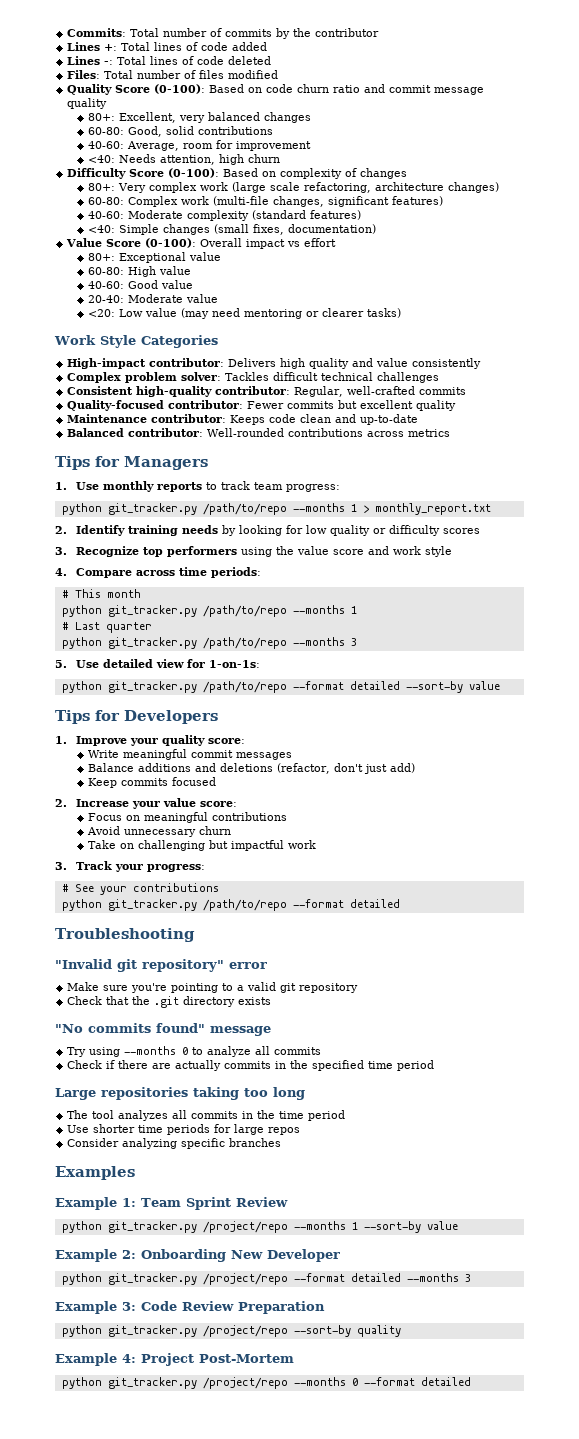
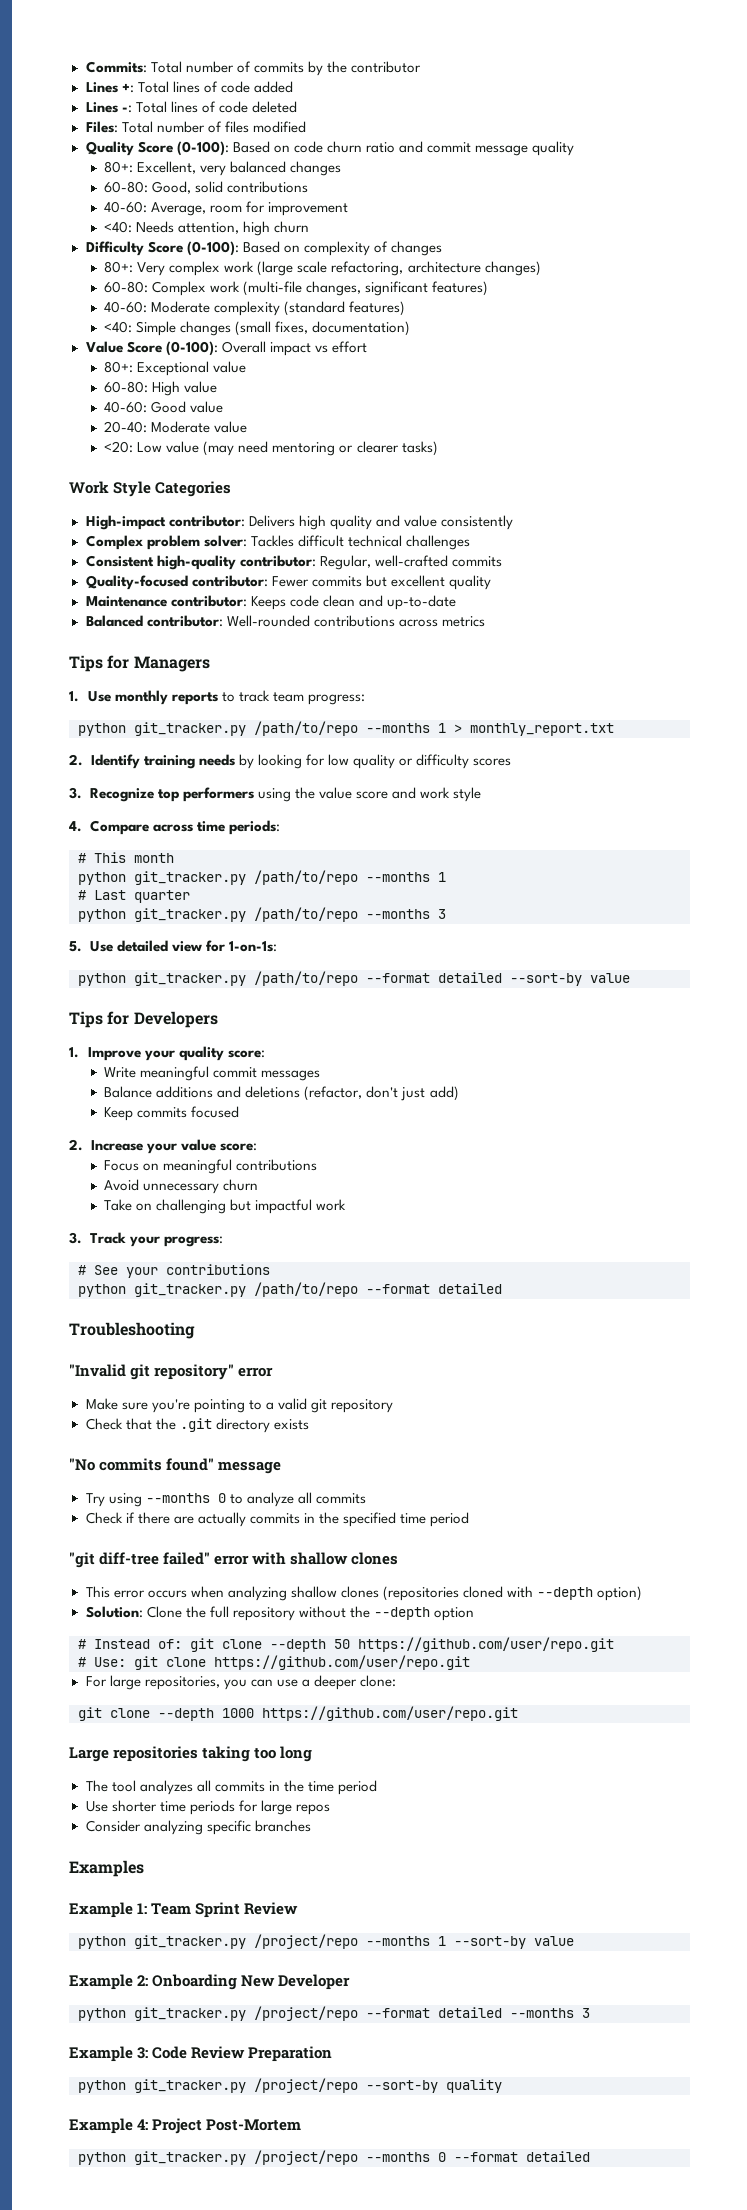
+ "git diff-tree failed" error with shallow clones
+ This error occurs when analyzing shallow clones (repositories cloned with --depth option)
+ Solution: Clone the full repository without the --depth option
+ # Instead of: git clone --depth 50 https://github.com/user/repo.git
+ # Use: git clone https://github.com/user/repo.git
+ For large repositories, you can use a deeper clone:
+ git clone --depth 1000 https://github.com/user/repo.git

